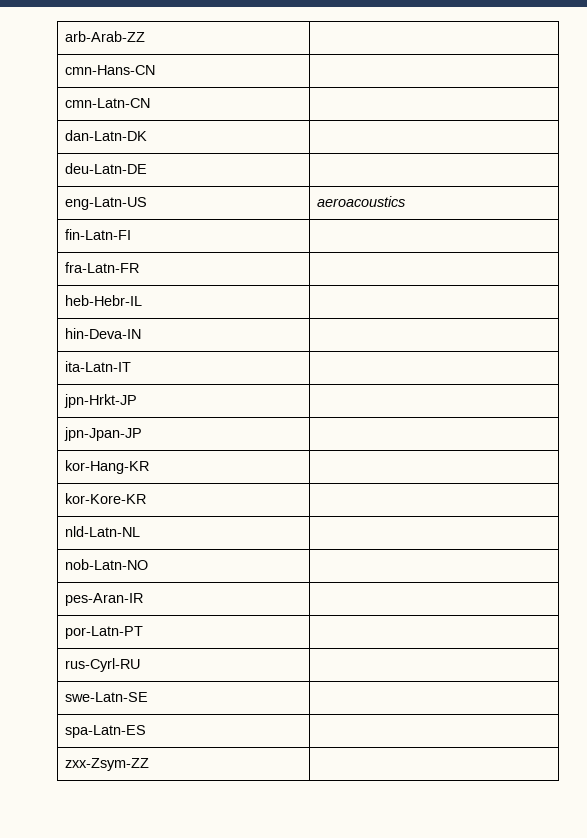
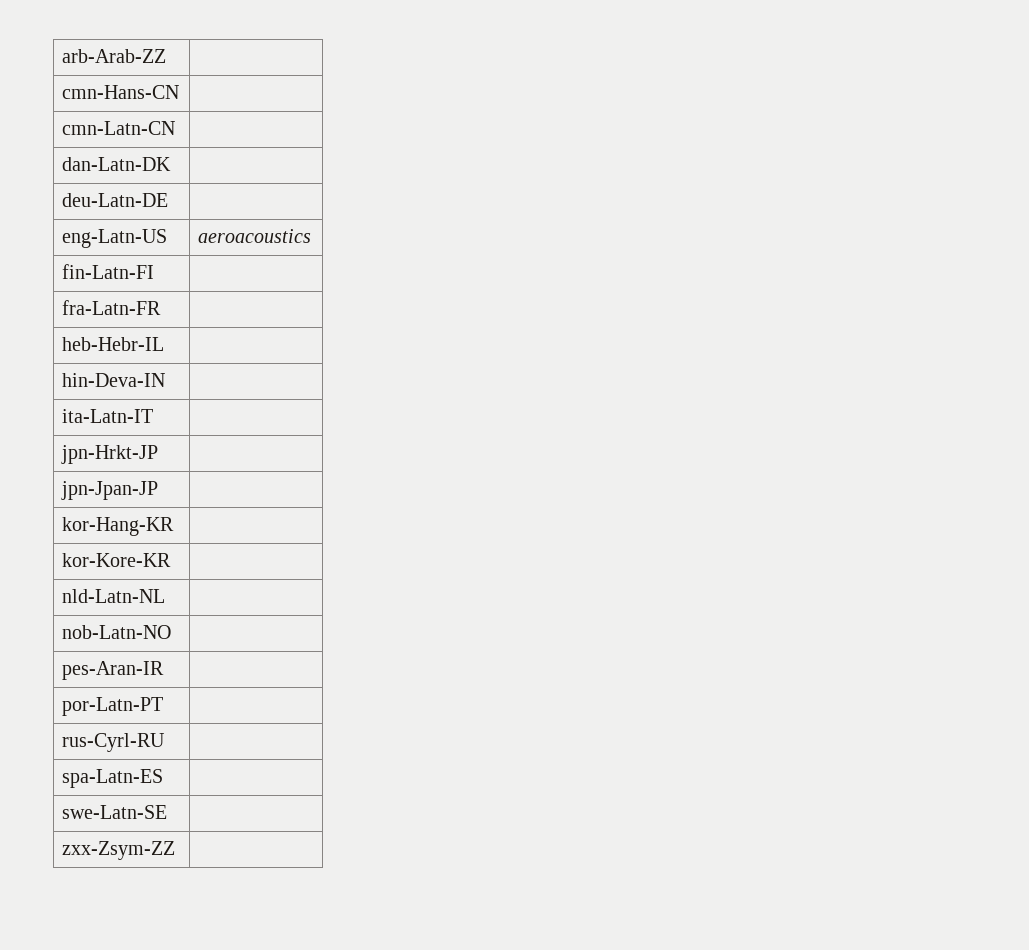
+ spa-Latn-ES |
  swe-Latn-SE |
- spa-Latn-ES |

